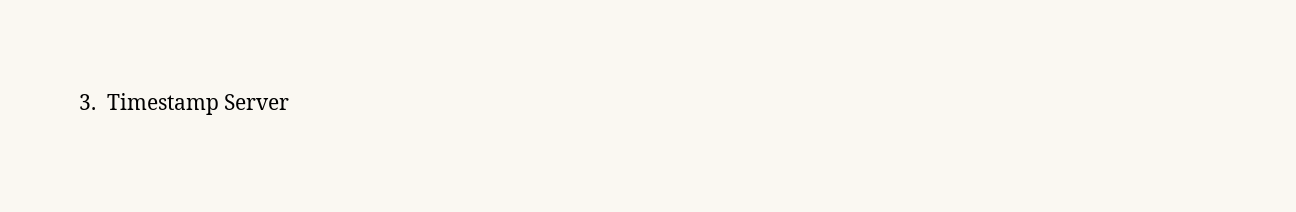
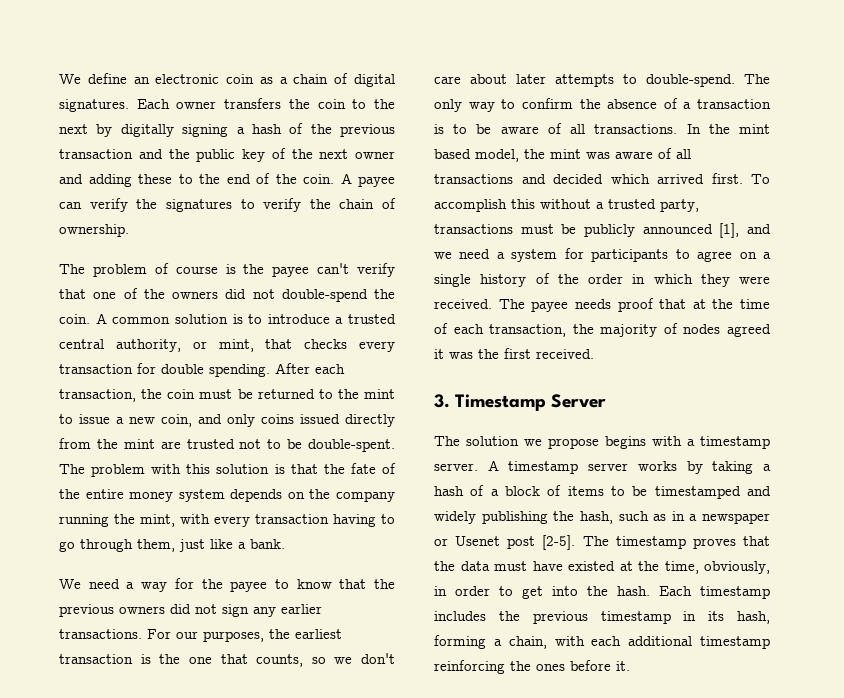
+ We define an electronic coin as a chain of digital signatures. Each owner transfers the coin to the next by digitally signing a hash of the previous transaction and the public key of the next owner and adding these to the end of the coin. A payee can verify the signatures to verify the chain of ownership.
+ The problem of course is the payee can't verify that one of the owners did not double-spend the coin. A common solution is to introduce a trusted central authority, or mint, that checks every transaction for double spending. After each transaction, the coin must be returned to the mint to issue a new coin, and only coins issued directly from the mint are trusted not to be double-spent. The problem with this solution is that the fate of the entire money system depends on the company running the mint, with every transaction having to go through them, just like a bank.
+ We need a way for the payee to know that the previous owners did not sign any earlier transactions. For our purposes, the earliest transaction is the one that counts, so we don't care about later attempts to double-spend. The only way to confirm the absence of a transaction is to be aware of all transactions. In the mint based model, the mint was aware of all transactions and decided which arrived first. To accomplish this without a trusted party, transactions must be publicly announced [1], and we need a system for participants to agree on a single history of the order in which they were received. The payee needs proof that at the time of each transaction, the majority of nodes agreed it was the first received.
  3. Timestamp Server
+ The solution we propose begins with a timestamp server. A timestamp server works by taking a hash of a block of items to be timestamped and widely publishing the hash, such as in a newspaper or Usenet post [2-5]. The timestamp proves that the data must have existed at the time, obviously, in order to get into the hash. Each timestamp includes the previous timestamp in its hash, forming a chain, with each additional timestamp reinforcing the ones before it.

